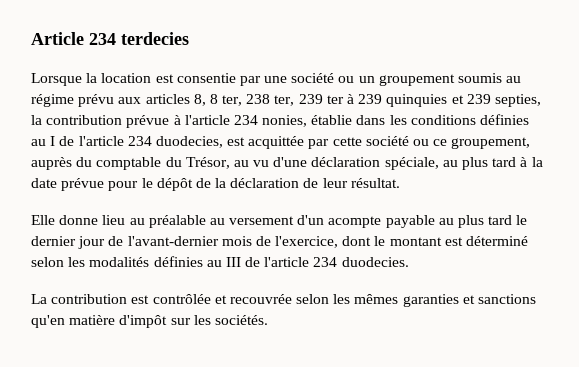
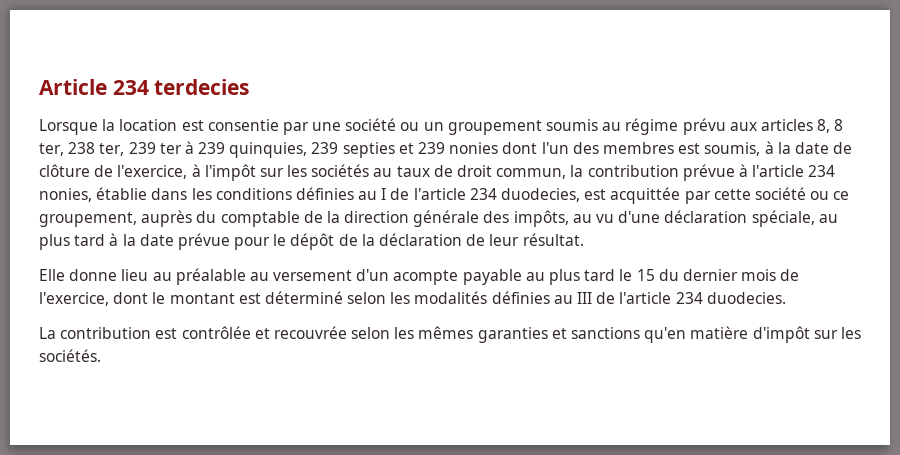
- Lorsque la location est consentie par une société ou un groupement soumis au régime prévu aux articles 8, 8 ter, 238 ter, 239 ter à 239 quinquies et 239 septies, la contribution prévue à l'article 234 nonies, établie dans les conditions définies au I de l'article 234 duodecies, est acquittée par cette société ou ce groupement, auprès du comptable du Trésor, au vu d'une déclaration spéciale, au plus tard à la date prévue pour le dépôt de la déclaration de leur résultat.
+ Lorsque la location est consentie par une société ou un groupement soumis au régime prévu aux articles 8, 8 ter, 238 ter, 239 ter à 239 quinquies, 239 septies et 239 nonies dont l'un des membres est soumis, à la date de clôture de l'exercice, à l'impôt sur les sociétés au taux de droit commun, la contribution prévue à l'article 234 nonies, établie dans les conditions définies au I de l'article 234 duodecies, est acquittée par cette société ou ce groupement, auprès du comptable de la direction générale des impôts, au vu d'une déclaration spéciale, au plus tard à la date prévue pour le dépôt de la déclaration de leur résultat.
- Elle donne lieu au préalable au versement d'un acompte payable au plus tard le dernier jour de l'avant-dernier mois de l'exercice, dont le montant est déterminé selon les modalités définies au III de l'article 234 duodecies.
+ Elle donne lieu au préalable au versement d'un acompte payable au plus tard le 15 du dernier mois de l'exercice, dont le montant est déterminé selon les modalités définies au III de l'article 234 duodecies.

